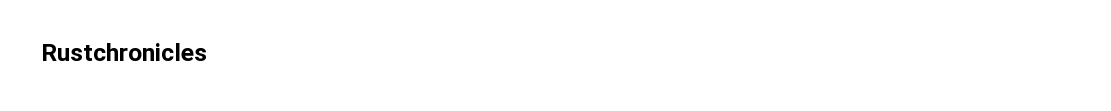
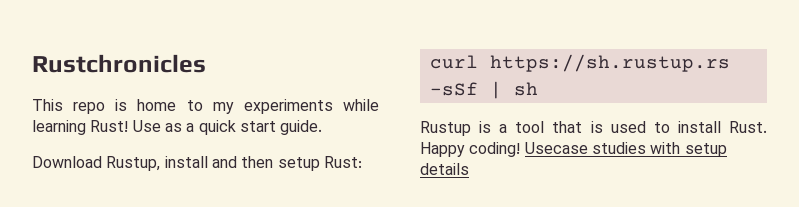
+ This repo is home to my experiments while learning Rust! Use as a quick start guide.
+ Download Rustup, install and then setup Rust:
+ curl https://sh.rustup.rs -sSf | sh
+ Rustup is a tool that is used to install Rust. Happy coding! Usecase studies with setup details

